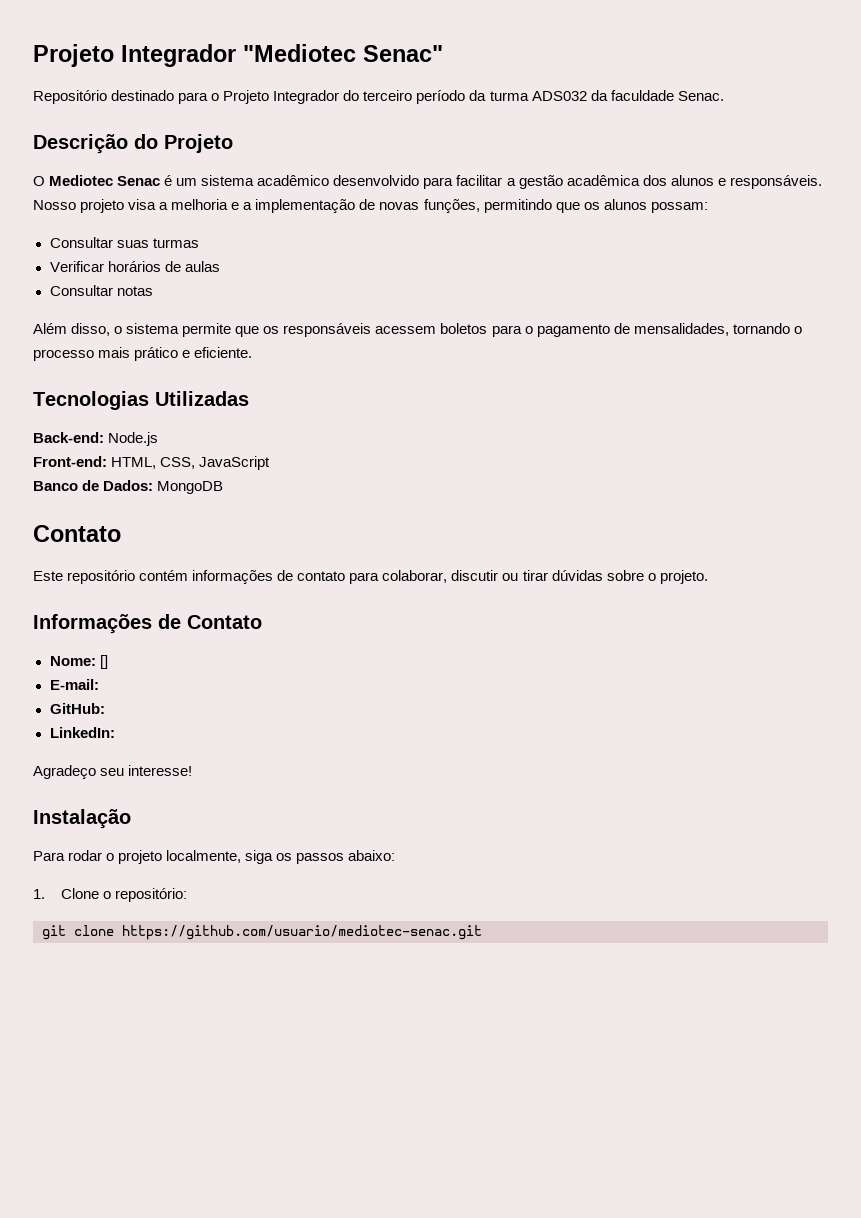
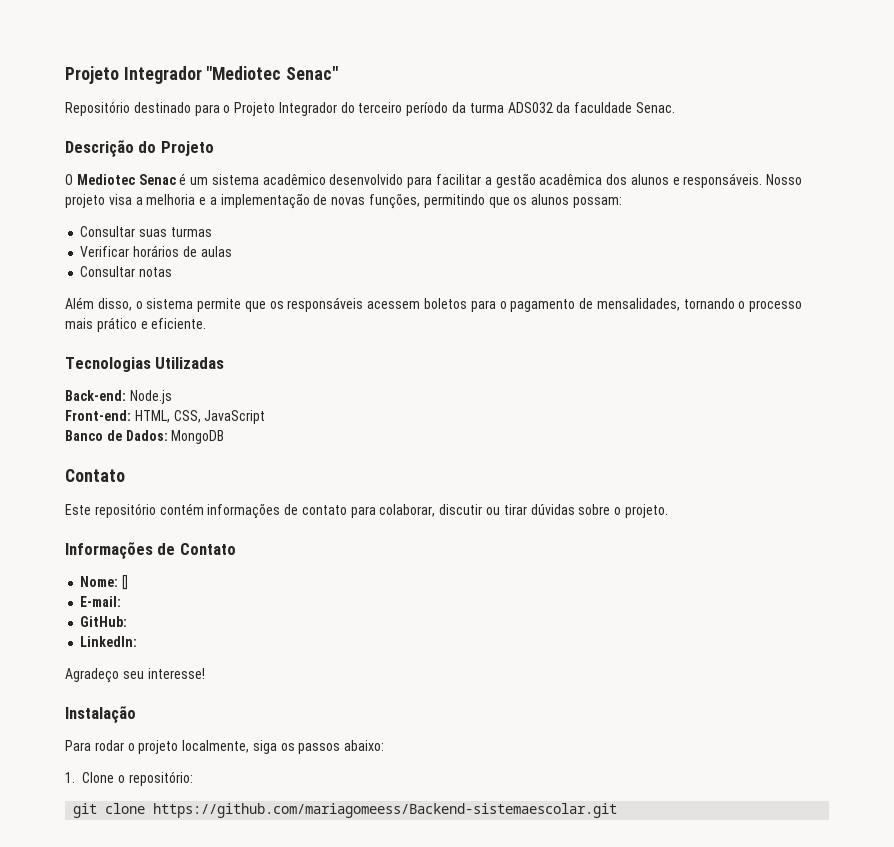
- git clone https://github.com/usuario/mediotec-senac.git
+ git clone https://github.com/mariagomeess/Backend-sistemaescolar.git

